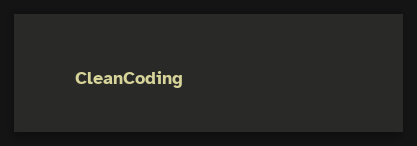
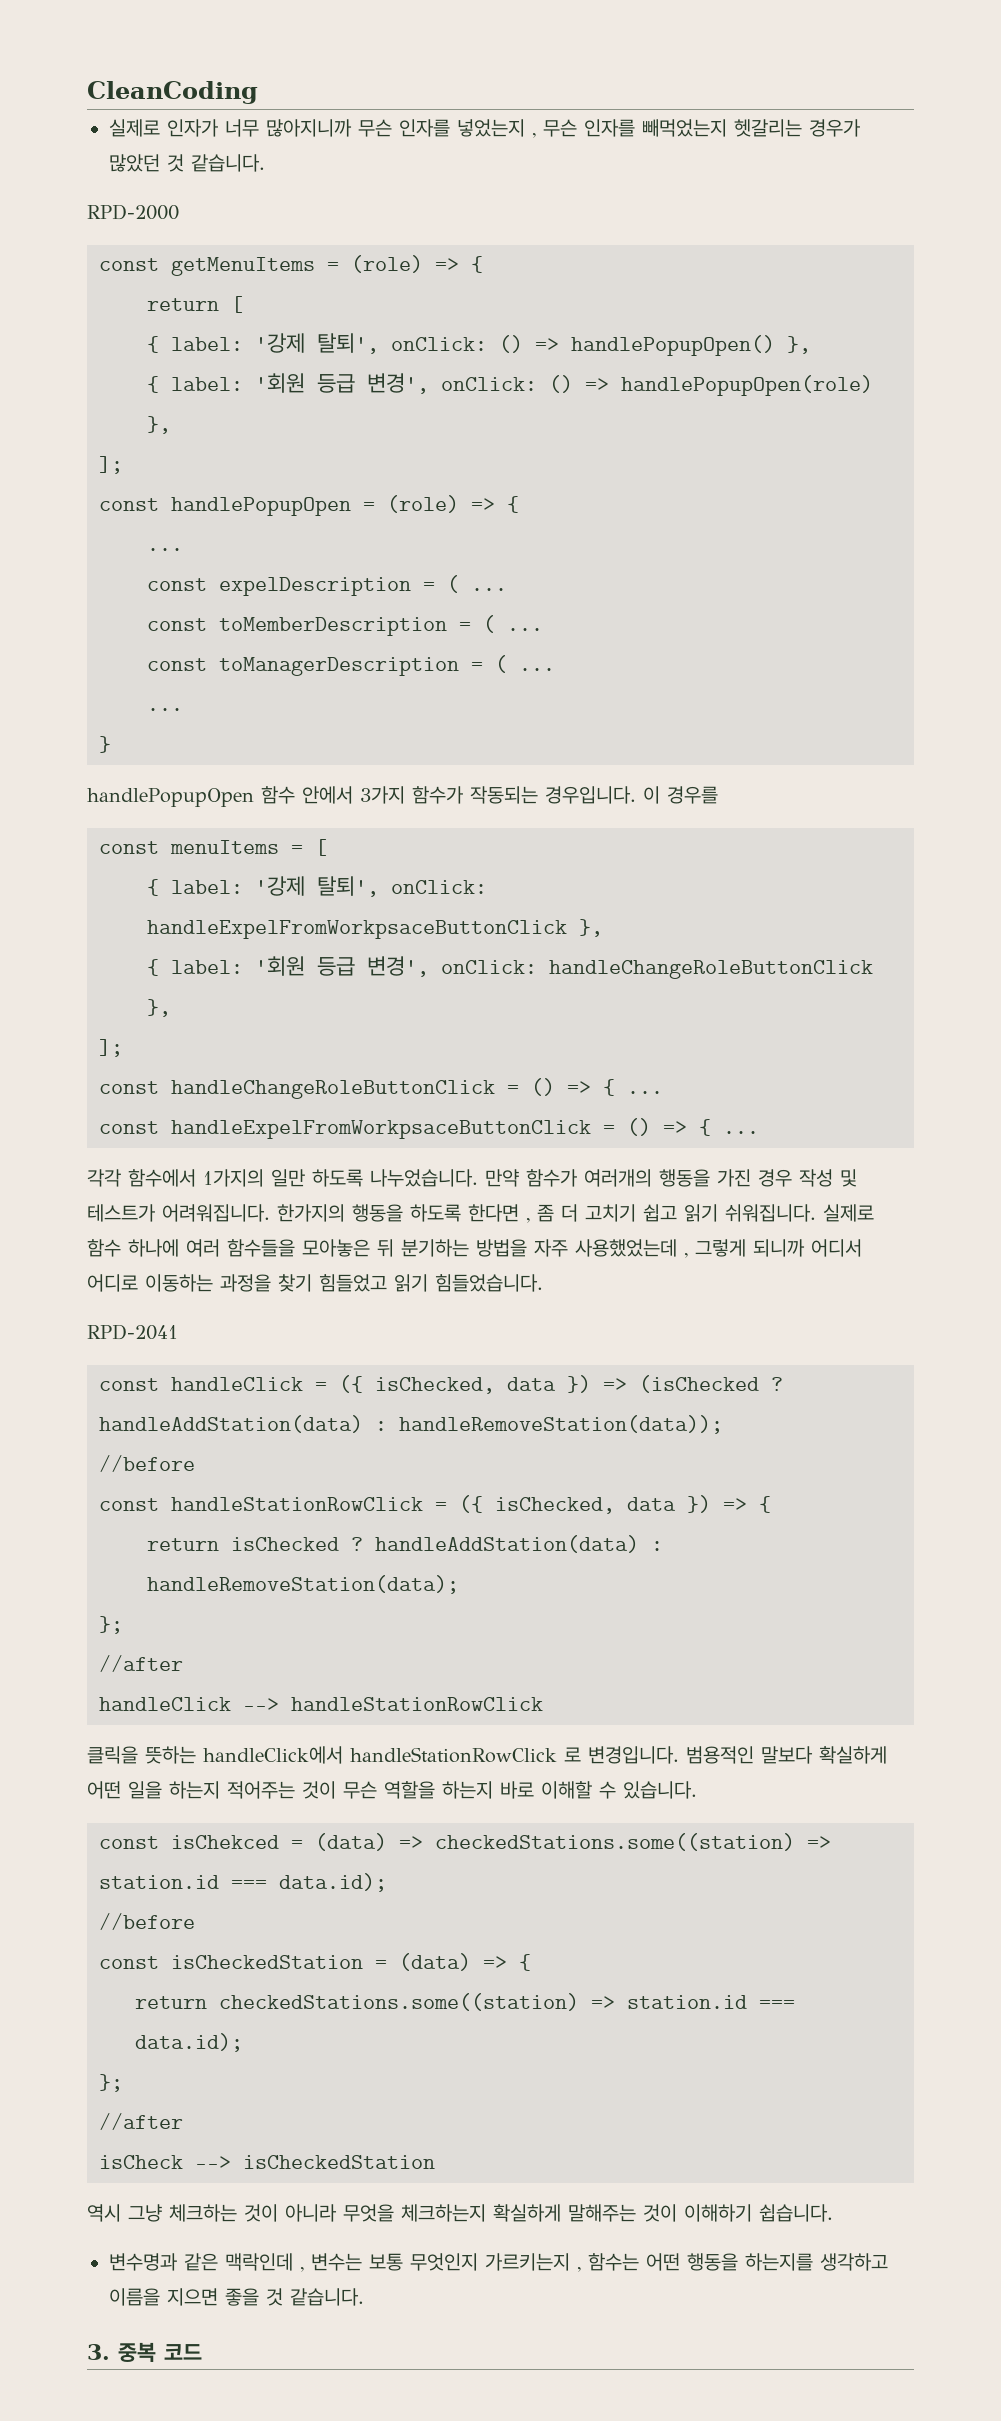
+ 실제로 인자가 너무 많아지니까 무슨 인자를 넣었는지 , 무슨 인자를 빼먹었는지 헷갈리는 경우가 많았던 것 같습니다.
+ RPD-2000
+ const getMenuItems = (role) => {
+ return [
+ { label: '강제 탈퇴', onClick: () => handlePopupOpen() },
+ { label: '회원 등급 변경', onClick: () => handlePopupOpen(role) },
+ ];
+ const handlePopupOpen = (role) => {
+ ...
+ const expelDescription = ( ...
+ const toMemberDescription = ( ...
+ const toManagerDescription = ( ...
+ ...
+ }
+ handlePopupOpen 함수 안에서 3가지 함수가 작동되는 경우입니다. 이 경우를
+ const menuItems = [
+ { label: '강제 탈퇴', onClick: handleExpelFromWorkpsaceButtonClick },
+ { label: '회원 등급 변경', onClick: handleChangeRoleButtonClick },
+ ];
+ const handleChangeRoleButtonClick = () => { ...
+ const handleExpelFromWorkpsaceButtonClick = () => { ...
+ 각각 함수에서 1가지의 일만 하도록 나누었습니다. 만약 함수가 여러개의 행동을 가진 경우 작성 및 테스트가 어려워집니다. 한가지의 행동을 하도록 한다면 , 좀 더 고치기 쉽고 읽기 쉬워집니다. 실제로 함수 하나에 여러 함수들을 모아놓은 뒤 분기하는 방법을 자주 사용했었는데 , 그렇게 되니까 어디서 어디로 이동하는 과정을 찾기 힘들었고 읽기 힘들었습니다.
+ RPD-2041
+ const handleClick = ({ isChecked, data }) => (isChecked ? handleAddStation(data) : handleRemoveStation(data));
+ //before
+ const handleStationRowClick = ({ isChecked, data }) => {
+ return isChecked ? handleAddStation(data) : handleRemoveStation(data);
+ };
+ //after
+ handleClick --> handleStationRowClick
+ 클릭을 뜻하는 handleClick에서 handleStationRowClick 로 변경입니다. 범용적인 말보다 확실하게 어떤 일을 하는지 적어주는 것이 무슨 역할을 하는지 바로 이해할 수 있습니다.
+ const isChekced = (data) => checkedStations.some((station) => station.id === data.id);
+ //before
+ const isCheckedStation = (data) => {
+ return checkedStations.some((station) => station.id === data.id);
+ };
+ //after
+ isCheck --> isCheckedStation
+ 역시 그냥 체크하는 것이 아니라 무엇을 체크하는지 확실하게 말해주는 것이 이해하기 쉽습니다.
+ 변수명과 같은 맥락인데 , 변수는 보통 무엇인지 가르키는지 , 함수는 어떤 행동을 하는지를 생각하고 이름을 지으면 좋을 것 같습니다.
+ 3. 중복 코드

